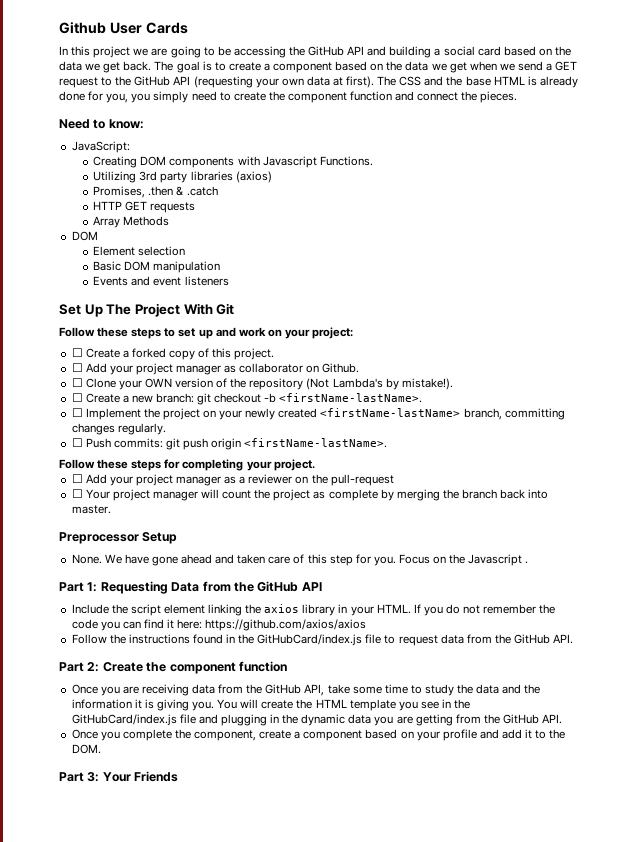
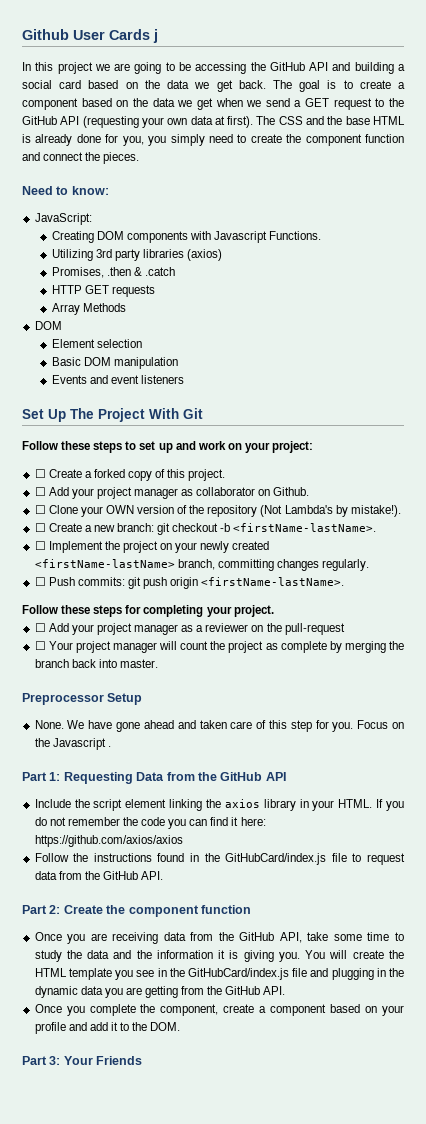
- Github User Cards
+ Github User Cards j

